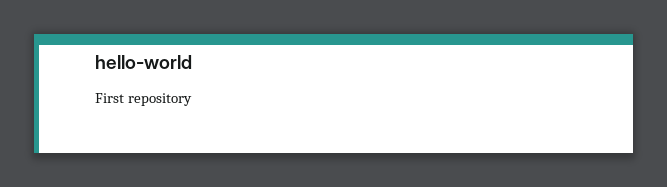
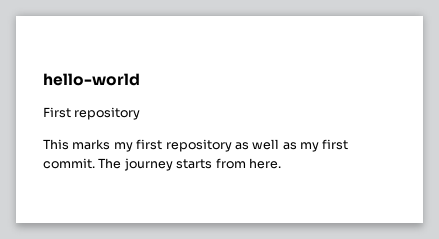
+ This marks my first repository as well as my first commit. The journey starts from here.

